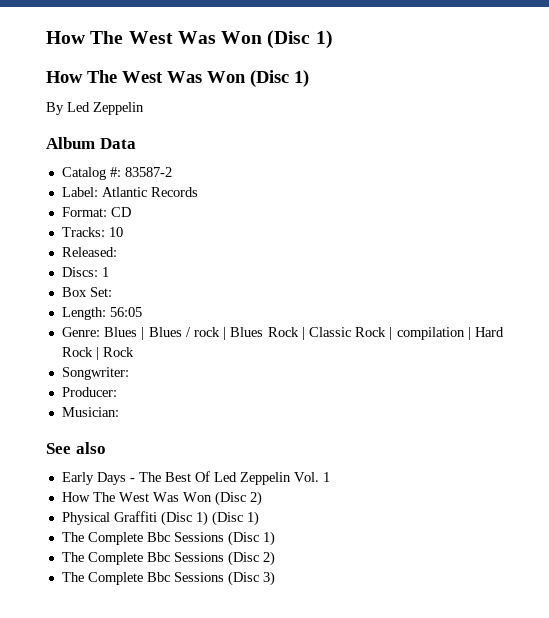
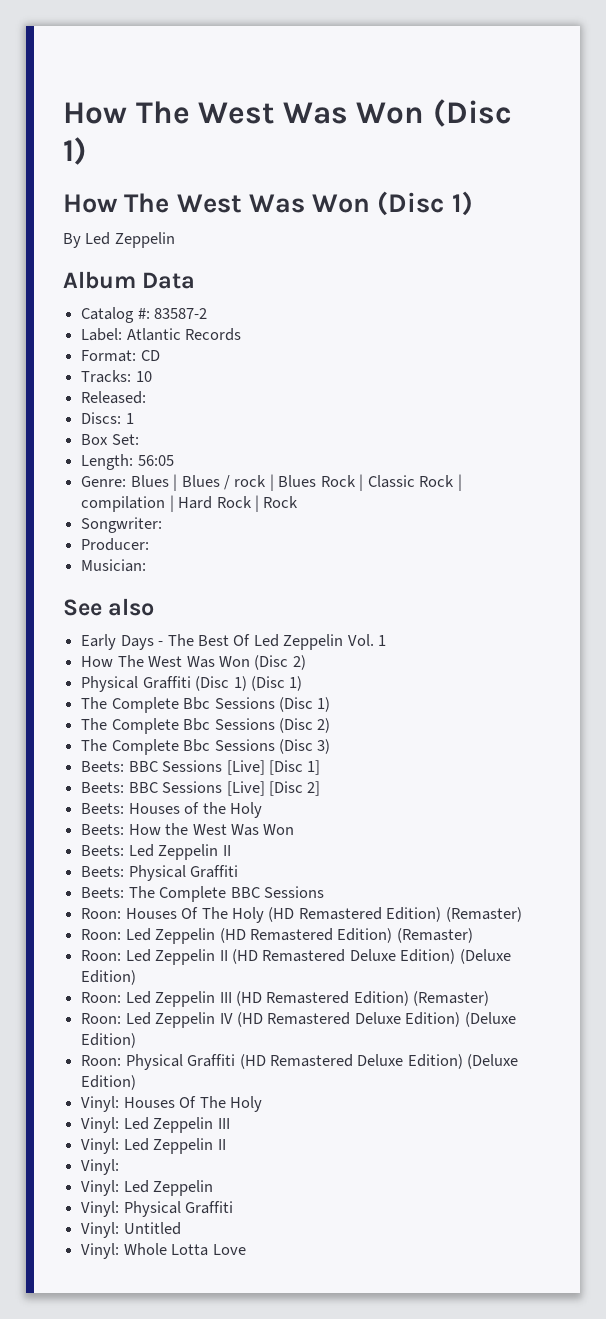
+ Beets: BBC Sessions [Live] [Disc 1]
+ Beets: BBC Sessions [Live] [Disc 2]
+ Beets: Houses of the Holy
+ Beets: How the West Was Won
+ Beets: Led Zeppelin II
+ Beets: Physical Graffiti
+ Beets: The Complete BBC Sessions
+ Roon: Houses Of The Holy (HD Remastered Edition) (Remaster)
+ Roon: Led Zeppelin (HD Remastered Edition) (Remaster)
+ Roon: Led Zeppelin II (HD Remastered Deluxe Edition) (Deluxe Edition)
+ Roon: Led Zeppelin III (HD Remastered Edition) (Remaster)
+ Roon: Led Zeppelin IV (HD Remastered Deluxe Edition) (Deluxe Edition)
+ Roon: Physical Graffiti (HD Remastered Deluxe Edition) (Deluxe Edition)
+ Vinyl: Houses Of The Holy
+ Vinyl: Led Zeppelin III
+ Vinyl: Led Zeppelin II
+ Vinyl:
+ Vinyl: Led Zeppelin
+ Vinyl: Physical Graffiti
+ Vinyl: Untitled
+ Vinyl: Whole Lotta Love

